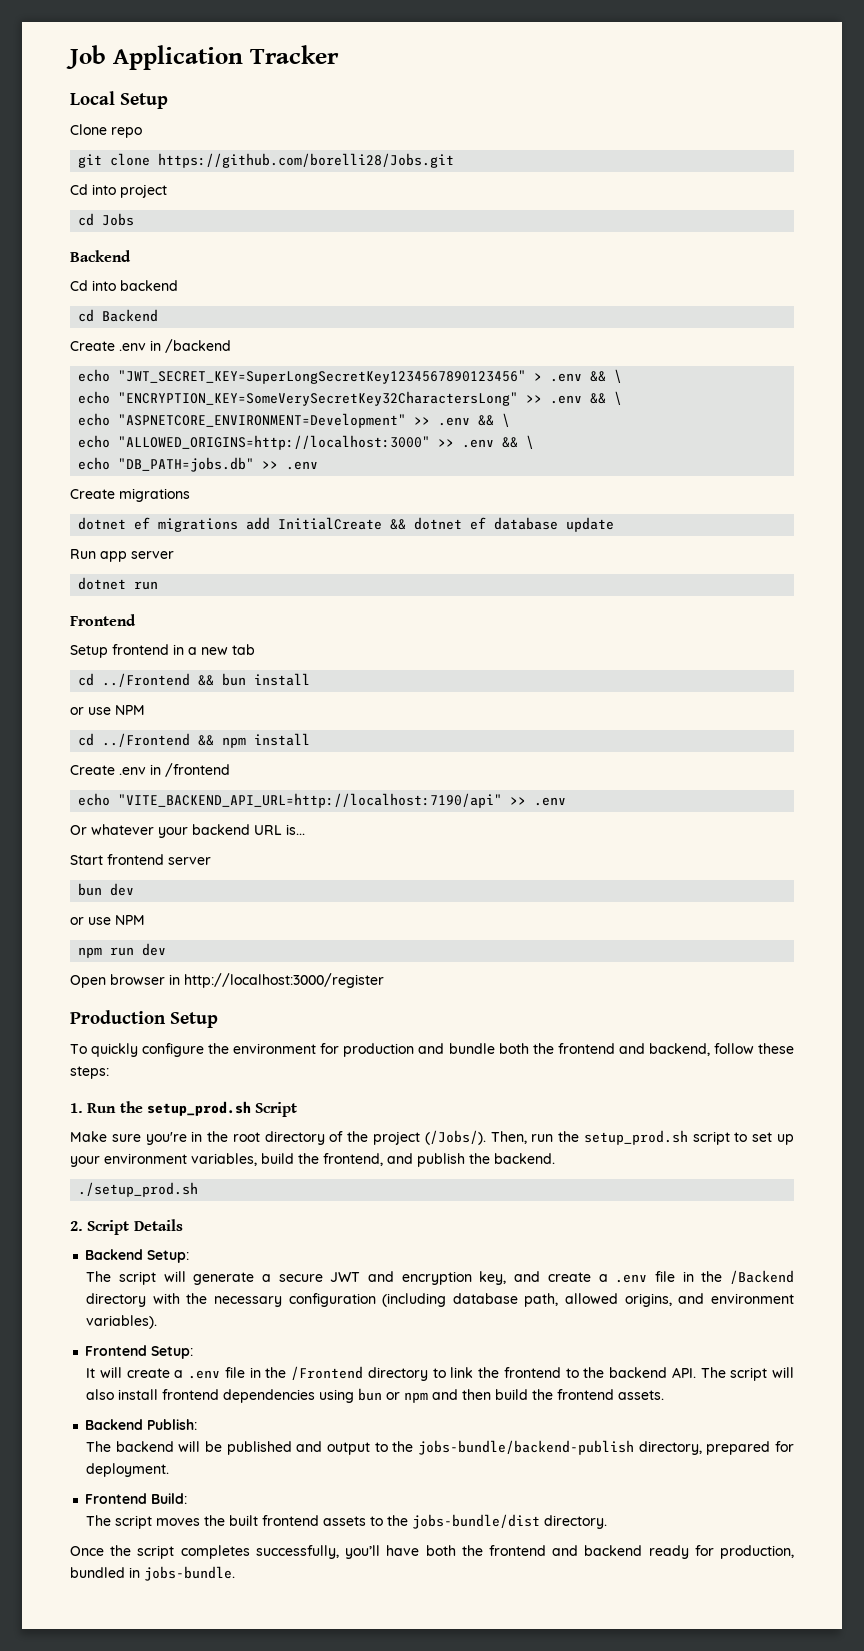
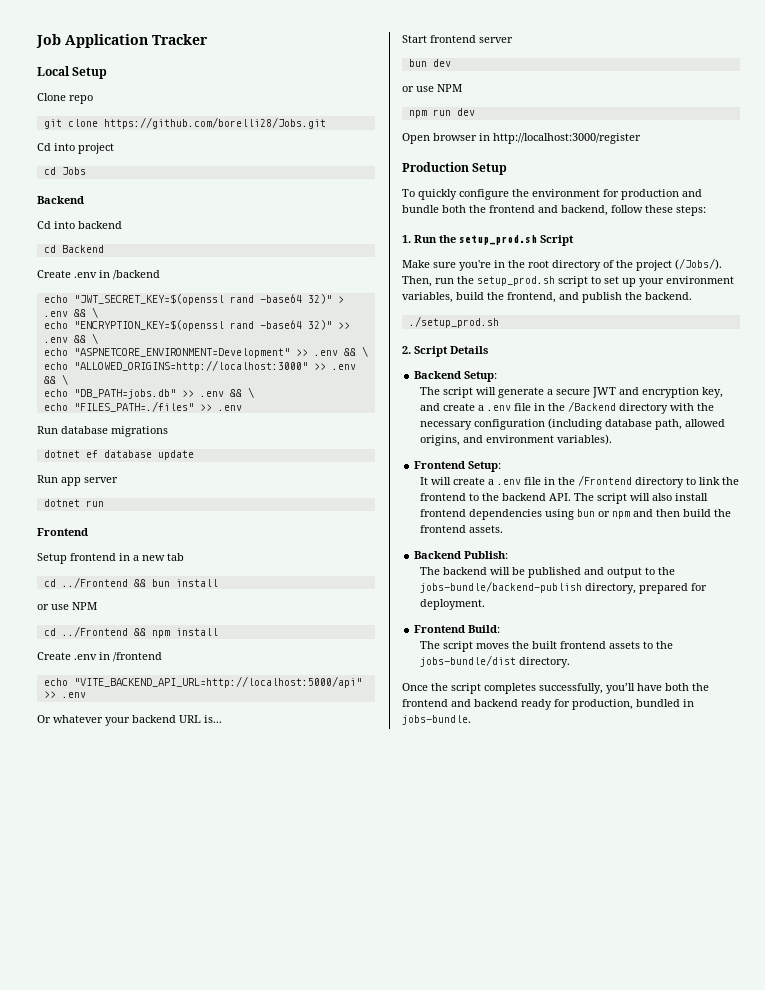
- echo "JWT_SECRET_KEY=SuperLongSecretKey1234567890123456" > .env && \
+ echo "JWT_SECRET_KEY=$(openssl rand -base64 32)" > .env && \
- echo "ENCRYPTION_KEY=SomeVerySecretKey32CharactersLong" >> .env && \
+ echo "ENCRYPTION_KEY=$(openssl rand -base64 32)" >> .env && \
- echo "DB_PATH=jobs.db" >> .env
- Create migrations
- dotnet ef migrations add InitialCreate && dotnet ef database update
+ echo "DB_PATH=jobs.db" >> .env && \
+ echo "FILES_PATH=./files" >> .env
+ Run database migrations
+ dotnet ef database update
- echo "VITE_BACKEND_API_URL=http://localhost:7190/api" >> .env
+ echo "VITE_BACKEND_API_URL=http://localhost:5000/api" >> .env

